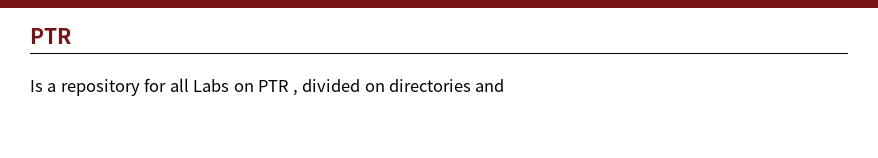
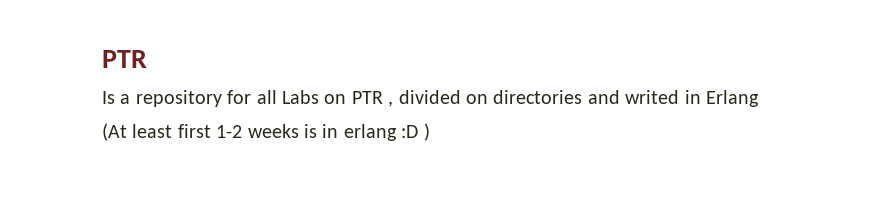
- Is a repository for all Labs on PTR , divided on directories and
+ Is a repository for all Labs on PTR , divided on directories and writed in Erlang
+ (At least first 1-2 weeks is in erlang :D )

